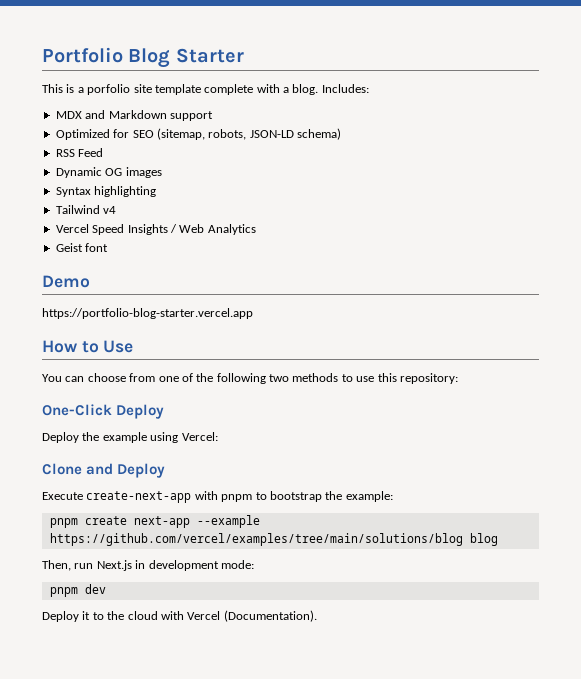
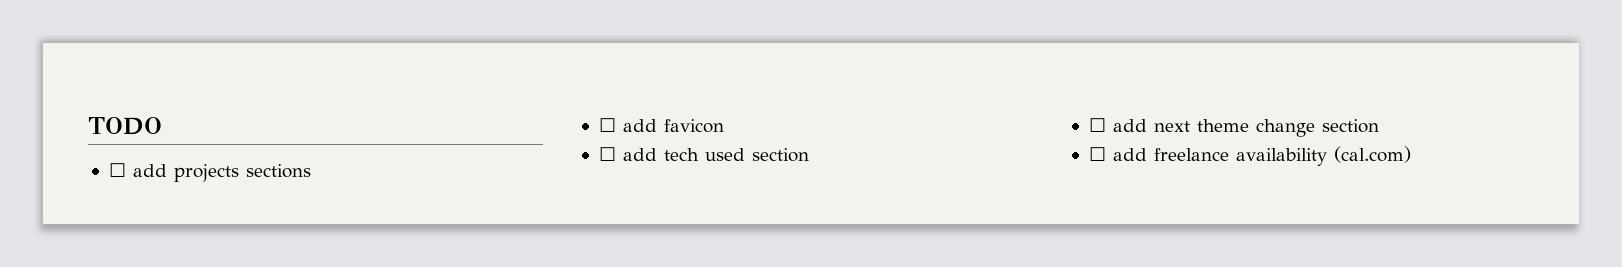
- Portfolio Blog Starter
- This is a porfolio site template complete with a blog. Includes:
- MDX and Markdown support
- Optimized for SEO (sitemap, robots, JSON-LD schema)
- RSS Feed
- Dynamic OG images
- Syntax highlighting
- Tailwind v4
- Vercel Speed Insights / Web Analytics
- Geist font
- Demo
- https://portfolio-blog-starter.vercel.app
- How to Use
- You can choose from one of the following two methods to use this repository:
- One-Click Deploy
- Deploy the example using Vercel:
- Clone and Deploy
- Execute create-next-app with pnpm to bootstrap the example:
- pnpm create next-app --example https://github.com/vercel/examples/tree/main/solutions/blog blog
- Then, run Next.js in development mode:
- pnpm dev
- Deploy it to the cloud with Vercel (Documentation).
+ TODO
+ ☐ add projects sections
+ ☐ add favicon
+ ☐ add tech used section
+ ☐ add next theme change section
+ ☐ add freelance availability (cal.com)

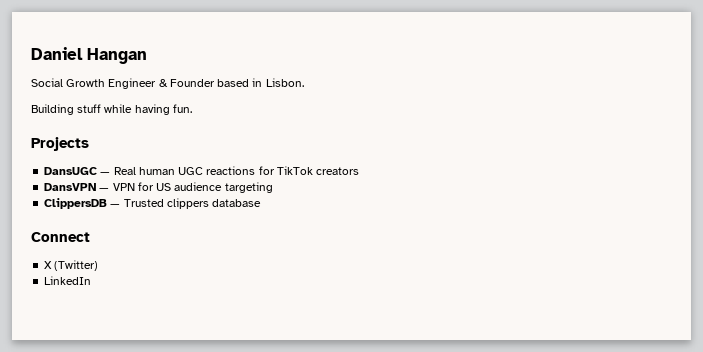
- TODO
- ☐ add projects sections
- ☐ add favicon
- ☐ add tech used section
- ☐ add next theme change section
- ☐ add freelance availability (cal.com)
+ Daniel Hangan
+ Social Growth Engineer & Founder based in Lisbon.
+ Building stuff while having fun.
+ Projects
+ DansUGC — Real human UGC reactions for TikTok creators
+ DansVPN — VPN for US audience targeting
+ ClippersDB — Trusted clippers database
+ Connect
+ X (Twitter)
+ LinkedIn

